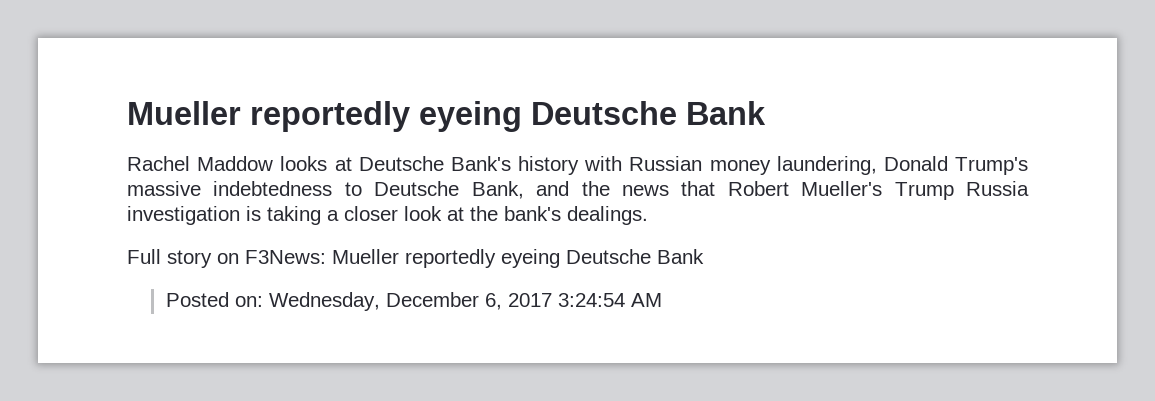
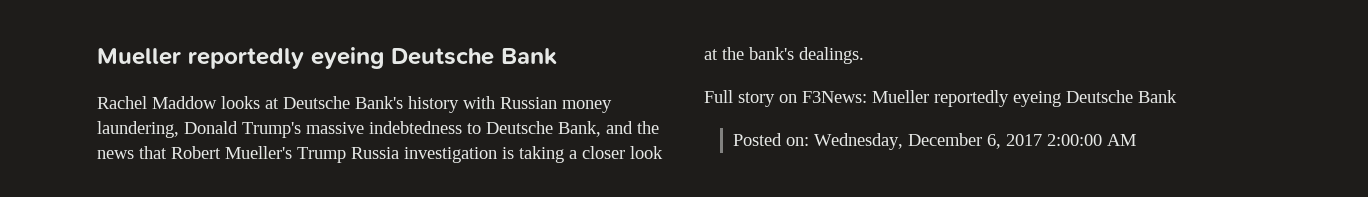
- Posted on: Wednesday, December 6, 2017 3:24:54 AM
+ Posted on: Wednesday, December 6, 2017 2:00:00 AM

